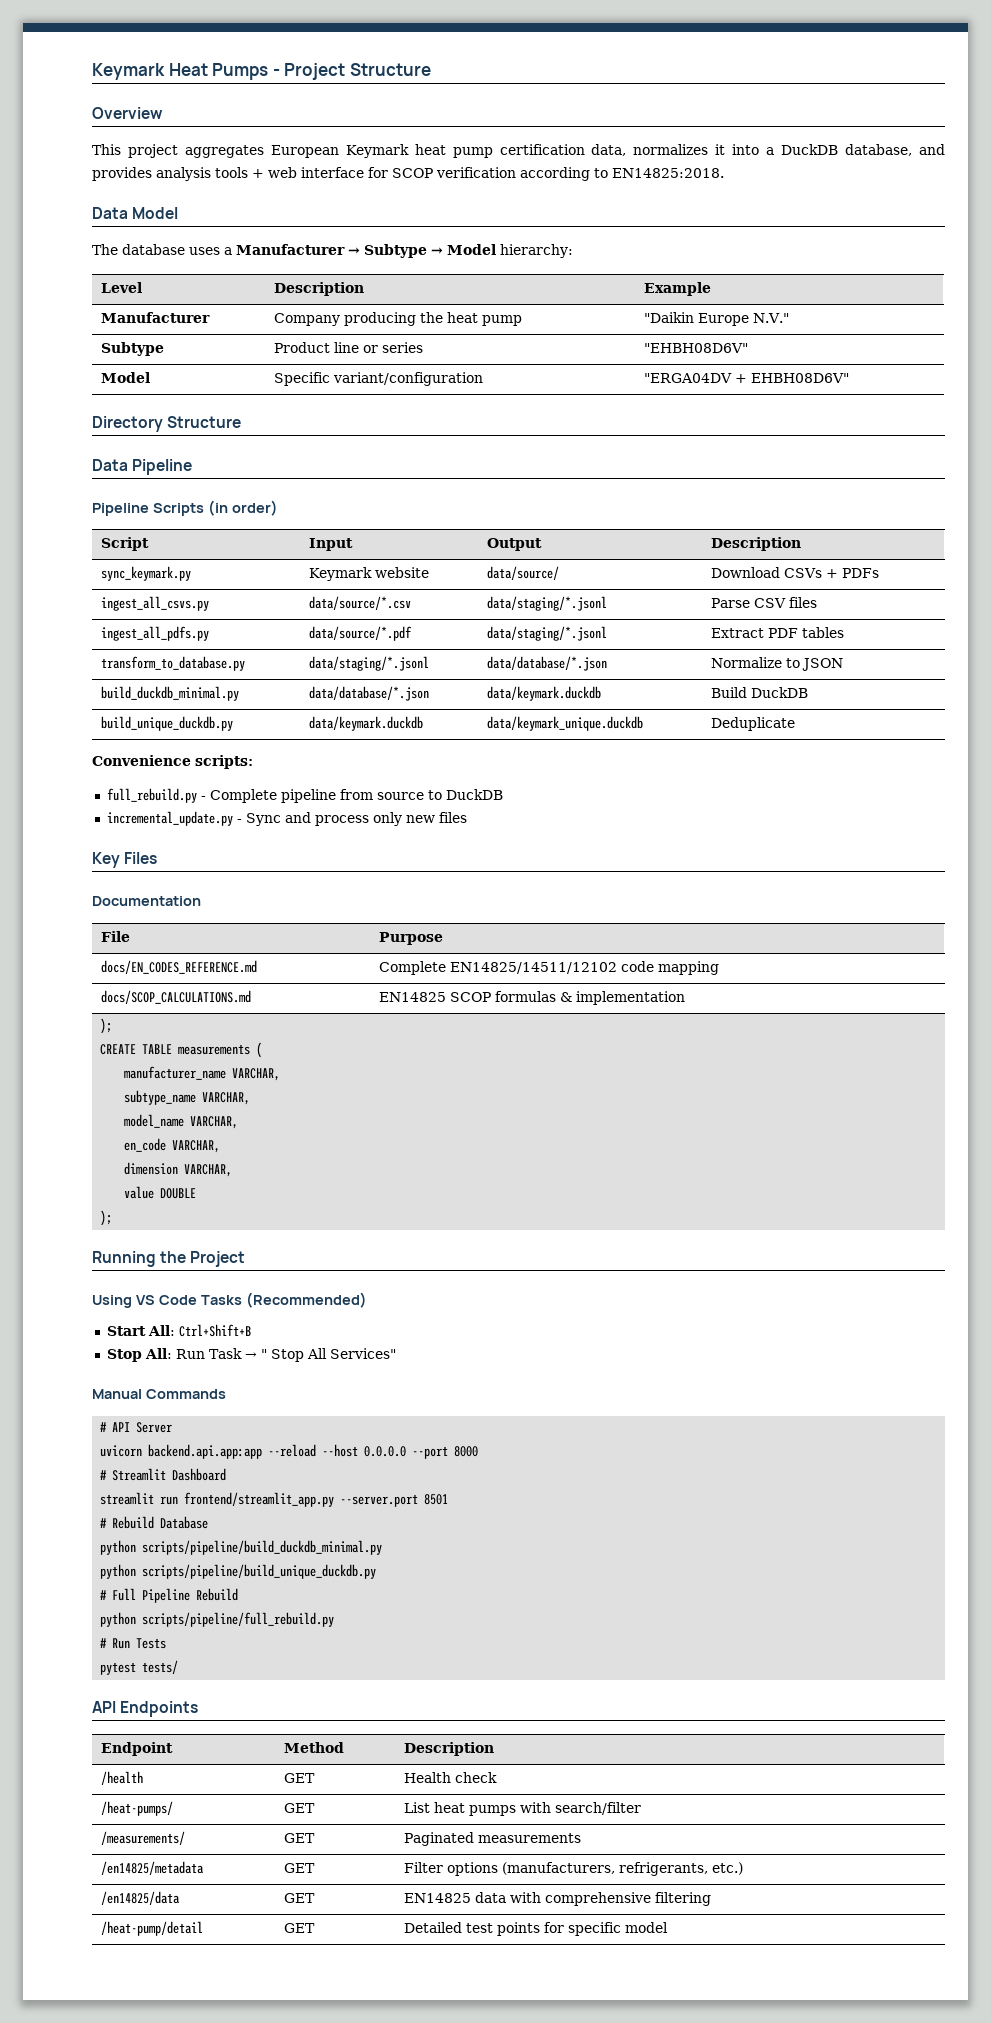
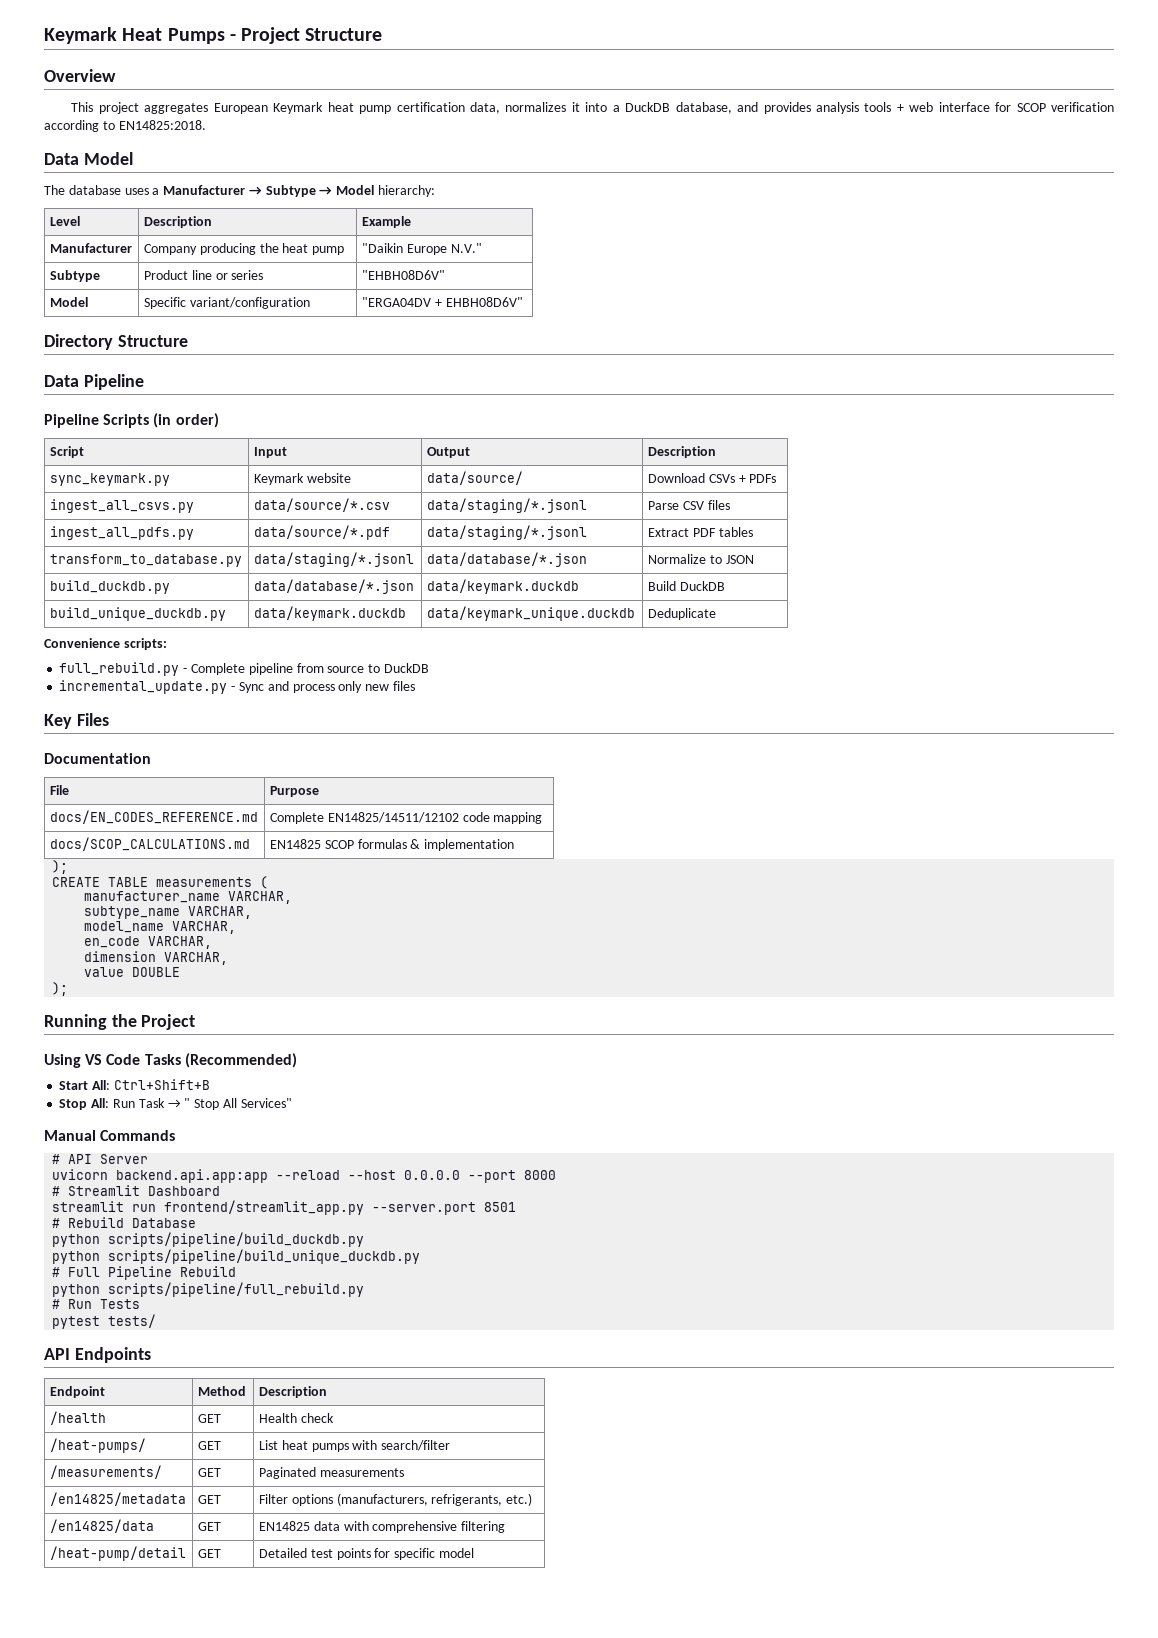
- build_duckdb_minimal.py | data/database/*.json | data/keymark.duckdb | Build DuckDB
+ build_duckdb.py | data/database/*.json | data/keymark.duckdb | Build DuckDB
- python scripts/pipeline/build_duckdb_minimal.py
+ python scripts/pipeline/build_duckdb.py

